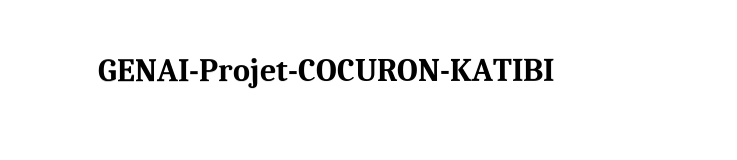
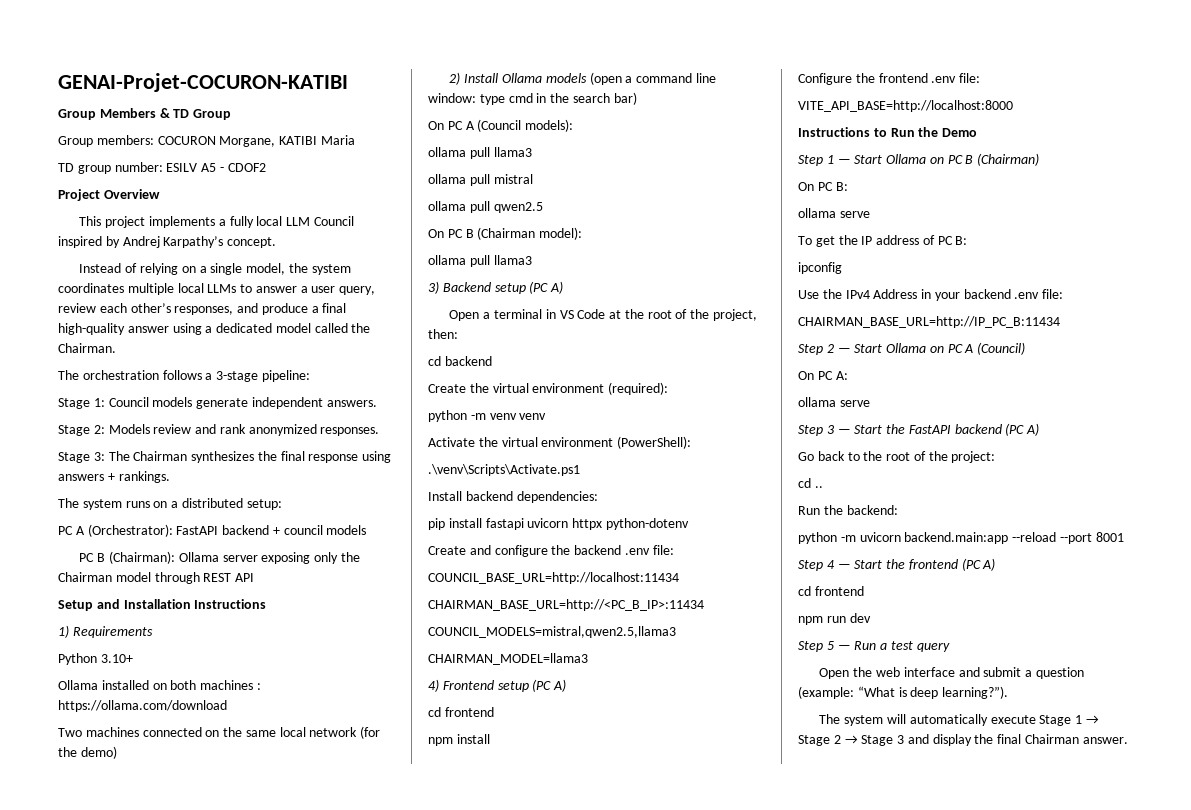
+ Group Members & TD Group
+ Group members: COCURON Morgane, KATIBI Maria
+ TD group number: ESILV A5 - CDOF2
+ Project Overview
+ This project implements a fully local LLM Council inspired by Andrej Karpathy’s concept.
+ Instead of relying on a single model, the system coordinates multiple local LLMs to answer a user query, review each other’s responses, and produce a final high-quality answer using a dedicated model called the Chairman.
+ The orchestration follows a 3-stage pipeline:
+ Stage 1: Council models generate independent answers.
+ Stage 2: Models review and rank anonymized responses.
+ Stage 3: The Chairman synthesizes the final response using answers + rankings.
+ The system runs on a distributed setup:
+ PC A (Orchestrator): FastAPI backend + council models
+ PC B (Chairman): Ollama server exposing only the Chairman model through REST API
+ Setup and Installation Instructions
+ 1) Requirements
+ Python 3.10+
+ Ollama installed on both machines : https://ollama.com/download
+ Two machines connected on the same local network (for the demo)
+ 2) Install Ollama models (open a command line window: type cmd in the search bar)
+ On PC A (Council models):
+ ollama pull llama3
+ ollama pull mistral
+ ollama pull qwen2.5
+ On PC B (Chairman model):
+ ollama pull llama3
+ 3) Backend setup (PC A)
+ Open a terminal in VS Code at the root of the project, then:
+ cd backend
+ Create the virtual environment (required):
+ python -m venv venv
+ Activate the virtual environment (PowerShell):
+ .\venv\Scripts\Activate.ps1
+ Install backend dependencies:
+ pip install fastapi uvicorn httpx python-dotenv
+ Create and configure the backend .env file:
+ COUNCIL_BASE_URL=http://localhost:11434
+ CHAIRMAN_BASE_URL=http://<PC_B_IP>:11434
+ COUNCIL_MODELS=mistral,qwen2.5,llama3
+ CHAIRMAN_MODEL=llama3
+ 4) Frontend setup (PC A)
+ cd frontend
+ npm install
+ Configure the frontend .env file:
+ VITE_API_BASE=http://localhost:8000
+ Instructions to Run the Demo
+ Step 1 — Start Ollama on PC B (Chairman)
+ On PC B:
+ ollama serve
+ To get the IP address of PC B:
+ ipconfig
+ Use the IPv4 Address in your backend .env file:
+ CHAIRMAN_BASE_URL=http://IP_PC_B:11434
+ Step 2 — Start Ollama on PC A (Council)
+ On PC A:
+ ollama serve
+ Step 3 — Start the FastAPI backend (PC A)
+ Go back to the root of the project:
+ cd ..
+ Run the backend:
+ python -m uvicorn backend.main:app --reload --port 8001
+ Step 4 — Start the frontend (PC A)
+ cd frontend
+ npm run dev
+ Step 5 — Run a test query
+ Open the web interface and submit a question (example: “What is deep learning?”).
+ The system will automatically execute Stage 1 → Stage 2 → Stage 3 and display the final Chairman answer.

